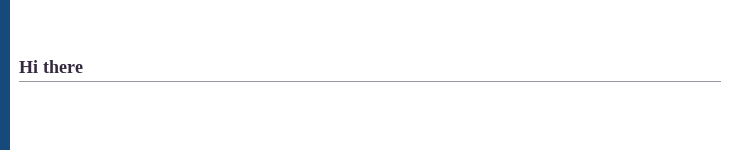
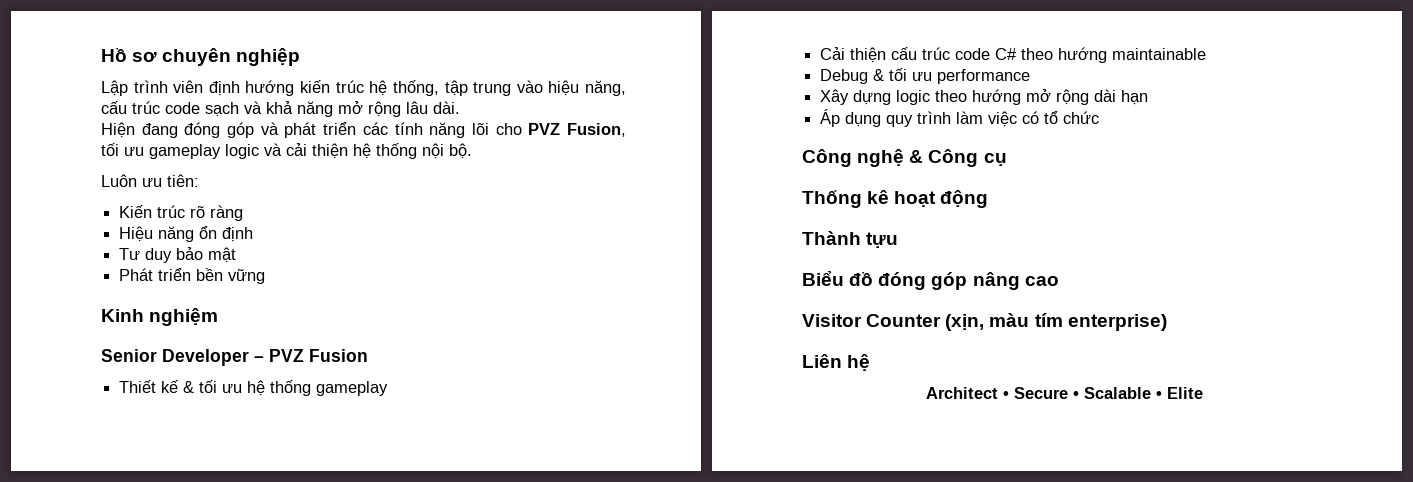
- Hi there
+ Hồ sơ chuyên nghiệp
+ Lập trình viên định hướng kiến trúc hệ thống, tập trung vào hiệu năng, cấu trúc code sạch và khả năng mở rộng lâu dài.
+ Hiện đang đóng góp và phát triển các tính năng lõi cho PVZ Fusion, tối ưu gameplay logic và cải thiện hệ thống nội bộ.
+ Luôn ưu tiên:
+ Kiến trúc rõ ràng
+ Hiệu năng ổn định
+ Tư duy bảo mật
+ Phát triển bền vững
+ Kinh nghiệm
+ Senior Developer – PVZ Fusion
+ Thiết kế & tối ưu hệ thống gameplay
+ Cải thiện cấu trúc code C# theo hướng maintainable
+ Debug & tối ưu performance
+ Xây dựng logic theo hướng mở rộng dài hạn
+ Áp dụng quy trình làm việc có tổ chức
+ Công nghệ & Công cụ
+ Thống kê hoạt động
+ Thành tựu
+ Biểu đồ đóng góp nâng cao
+ Visitor Counter (xịn, màu tím enterprise)
+ Liên hệ
+ Architect • Secure • Scalable • Elite

